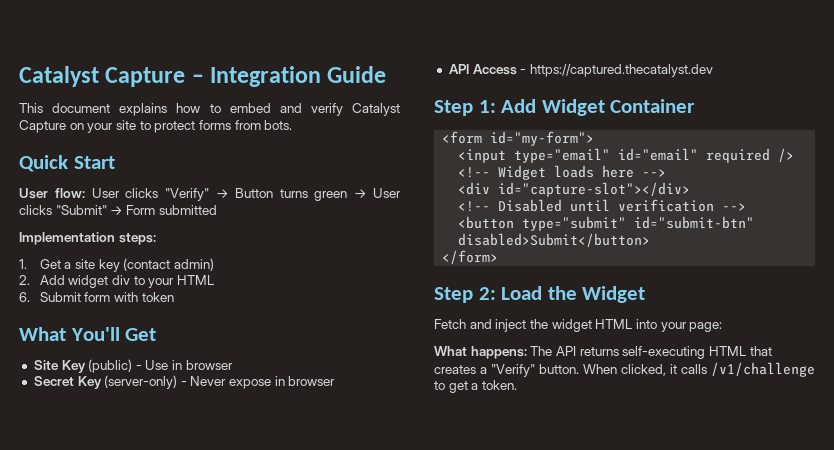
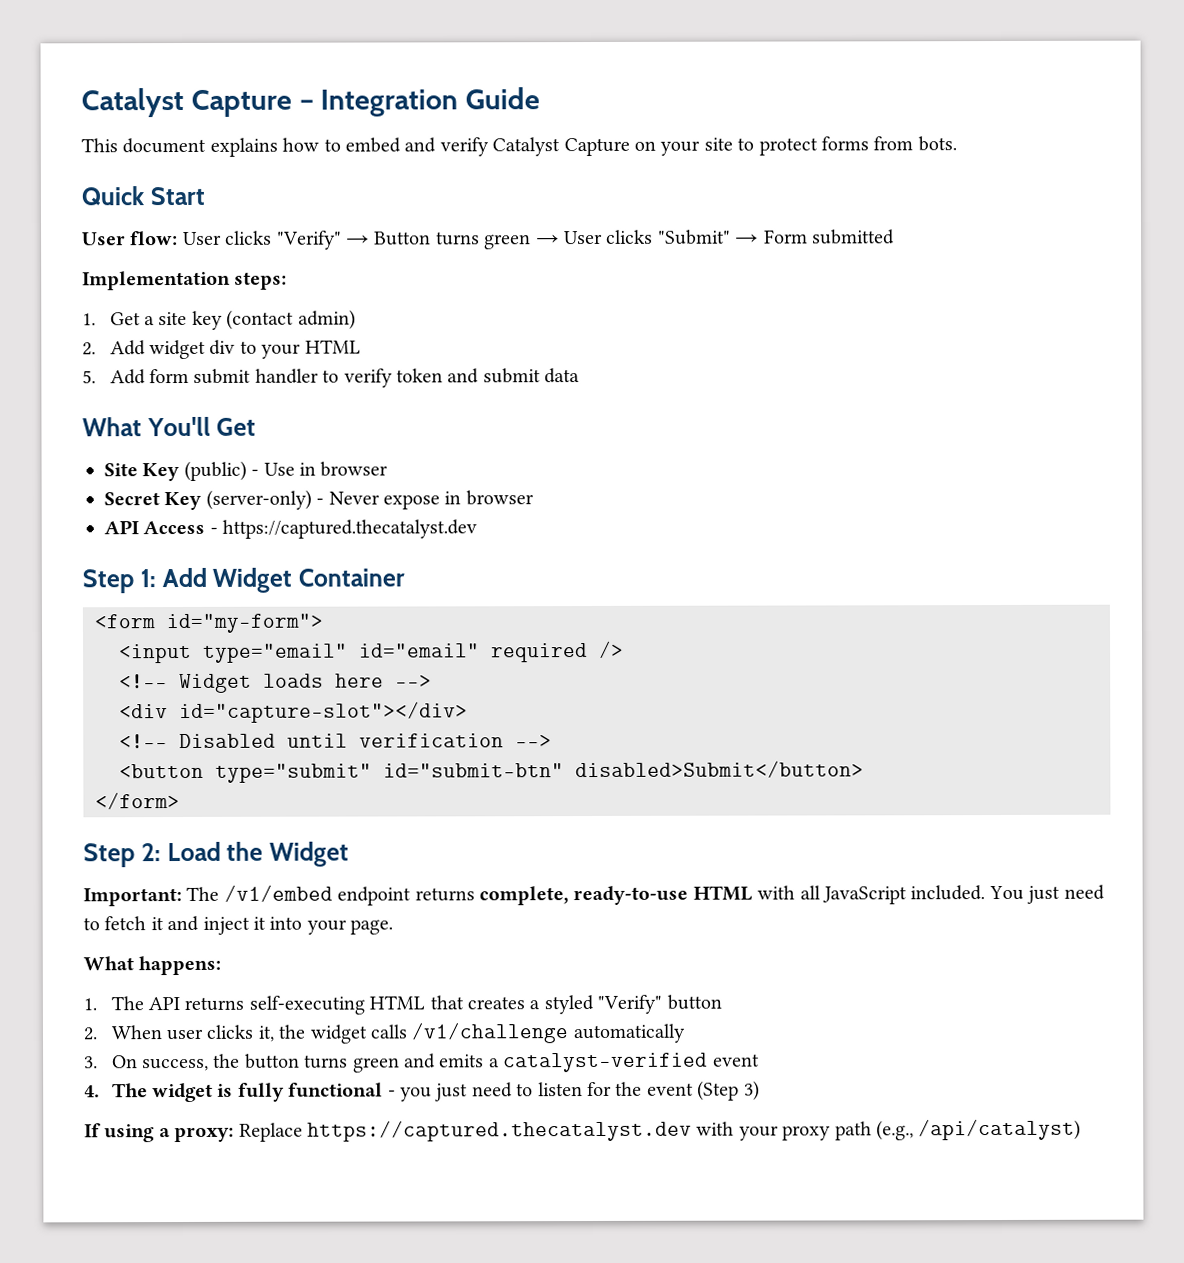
- 6. Submit form with token
+ 5. Add form submit handler to verify token and submit data
- Fetch and inject the widget HTML into your page:
+ Important: The /v1/embed endpoint returns complete, ready-to-use HTML with all JavaScript included. You just need to fetch it and inject it into your page.
- What happens: The API returns self-executing HTML that creates a "Verify" button. When clicked, it calls /v1/challenge to get a token.
+ What happens:
+ 1. The API returns self-executing HTML that creates a styled "Verify" button
+ 2. When user clicks it, the widget calls /v1/challenge automatically
+ 3. On success, the button turns green and emits a catalyst-verified event
+ 4. The widget is fully functional - you just need to listen for the event (Step 3)
+ If using a proxy: Replace https://captured.thecatalyst.dev with your proxy path (e.g., /api/catalyst)

